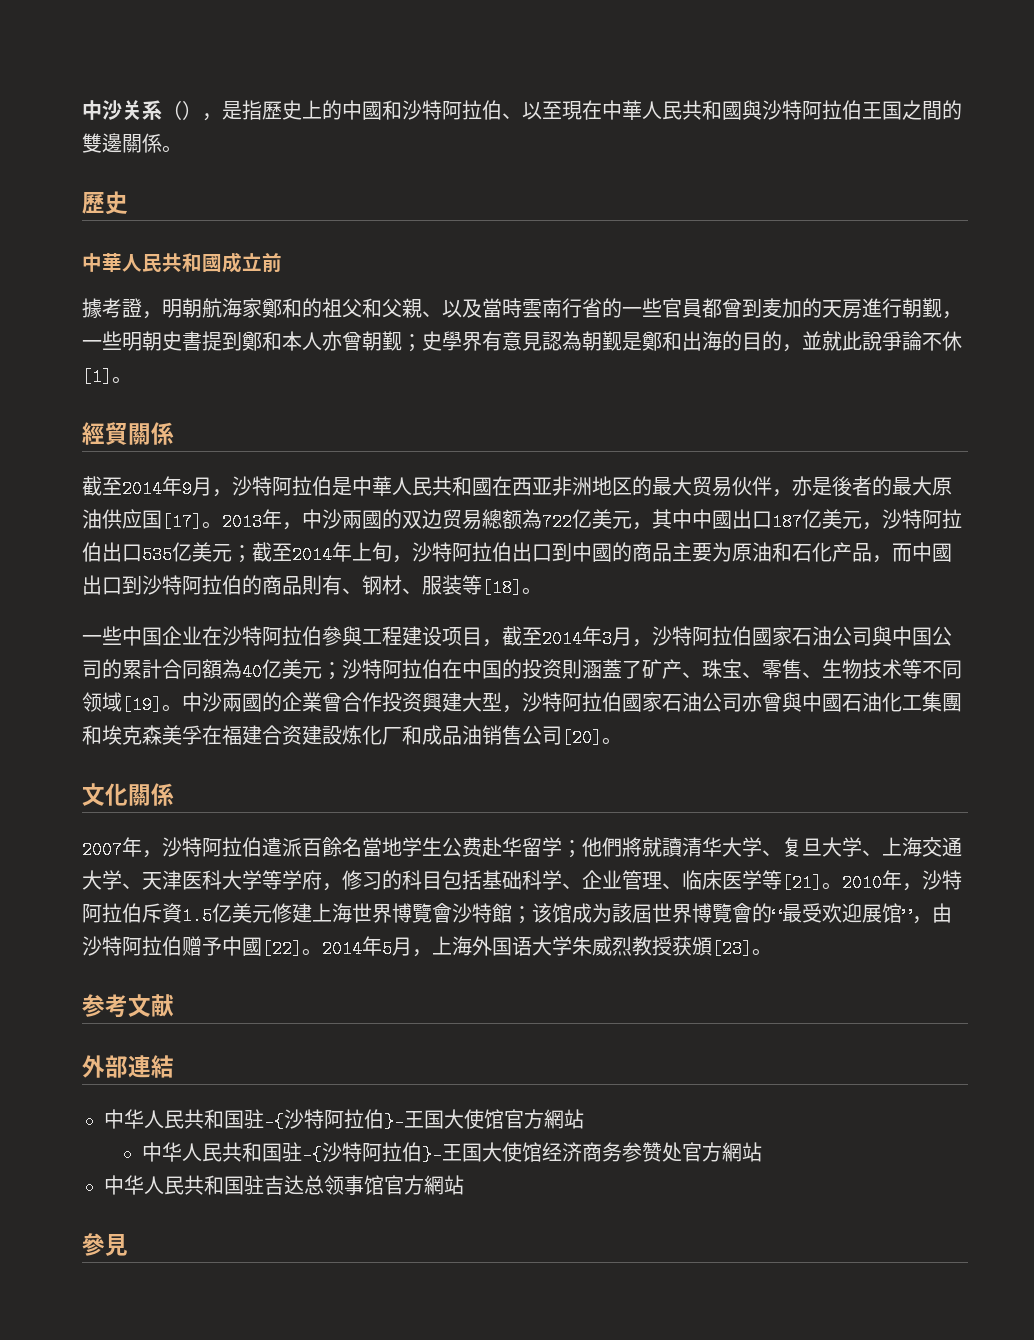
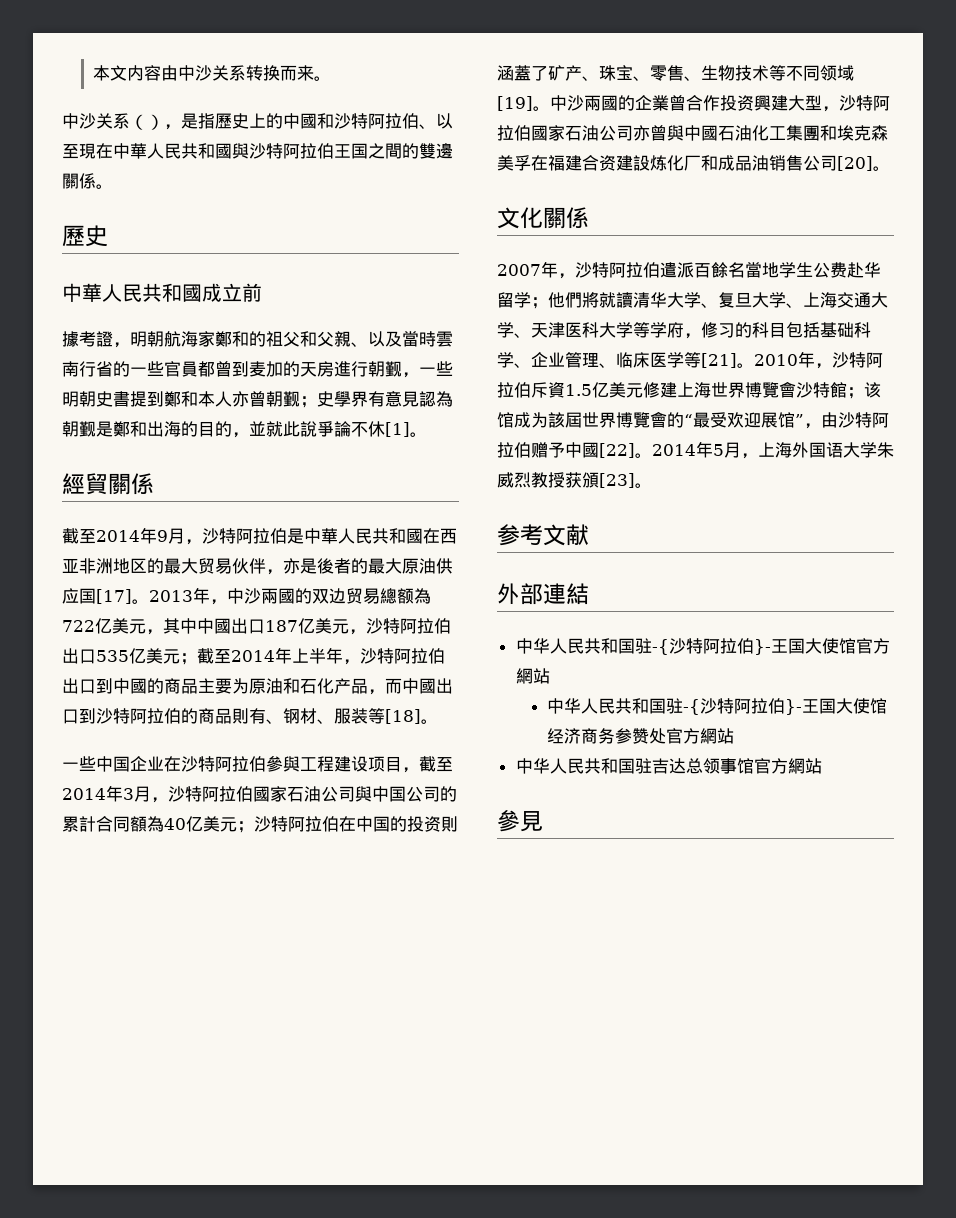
+ 本文内容由中沙关系转换而来。
- 2013年，中沙兩國的双边贸易總额為722亿美元，其中中國出口187亿美元，沙特阿拉伯出口535亿美元；截至2014年上旬，沙特阿拉伯出口到中國的商品主要为原油和石化产品，而中國出口到沙特阿拉伯的商品則有、钢材、服装等[18]。
+ 2013年，中沙兩國的双边贸易總额為722亿美元，其中中國出口187亿美元，沙特阿拉伯出口535亿美元；截至2014年上半年，沙特阿拉伯出口到中國的商品主要为原油和石化产品，而中國出口到沙特阿拉伯的商品則有、钢材、服装等[18]。

